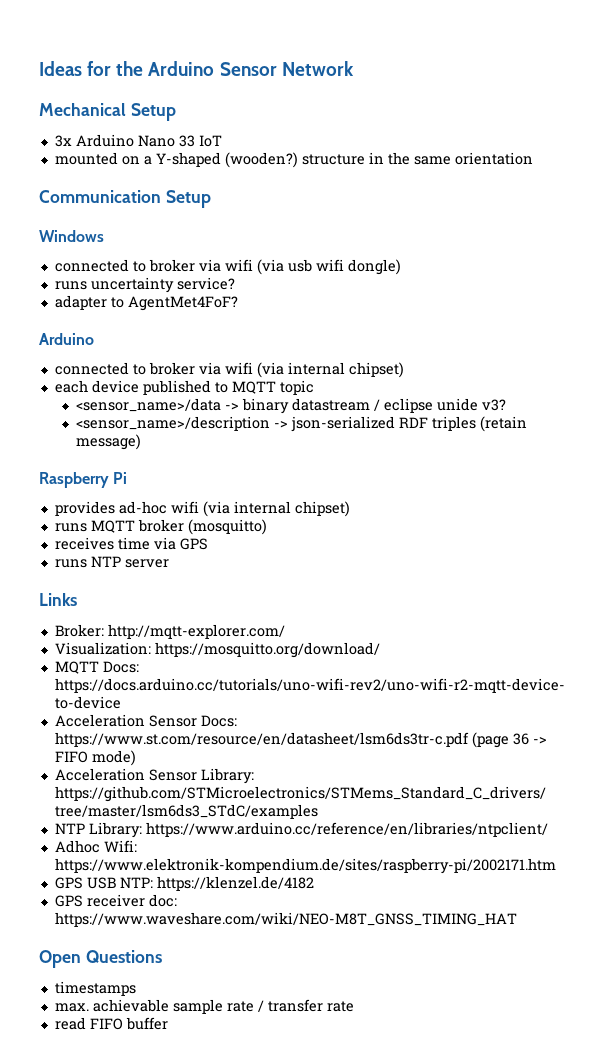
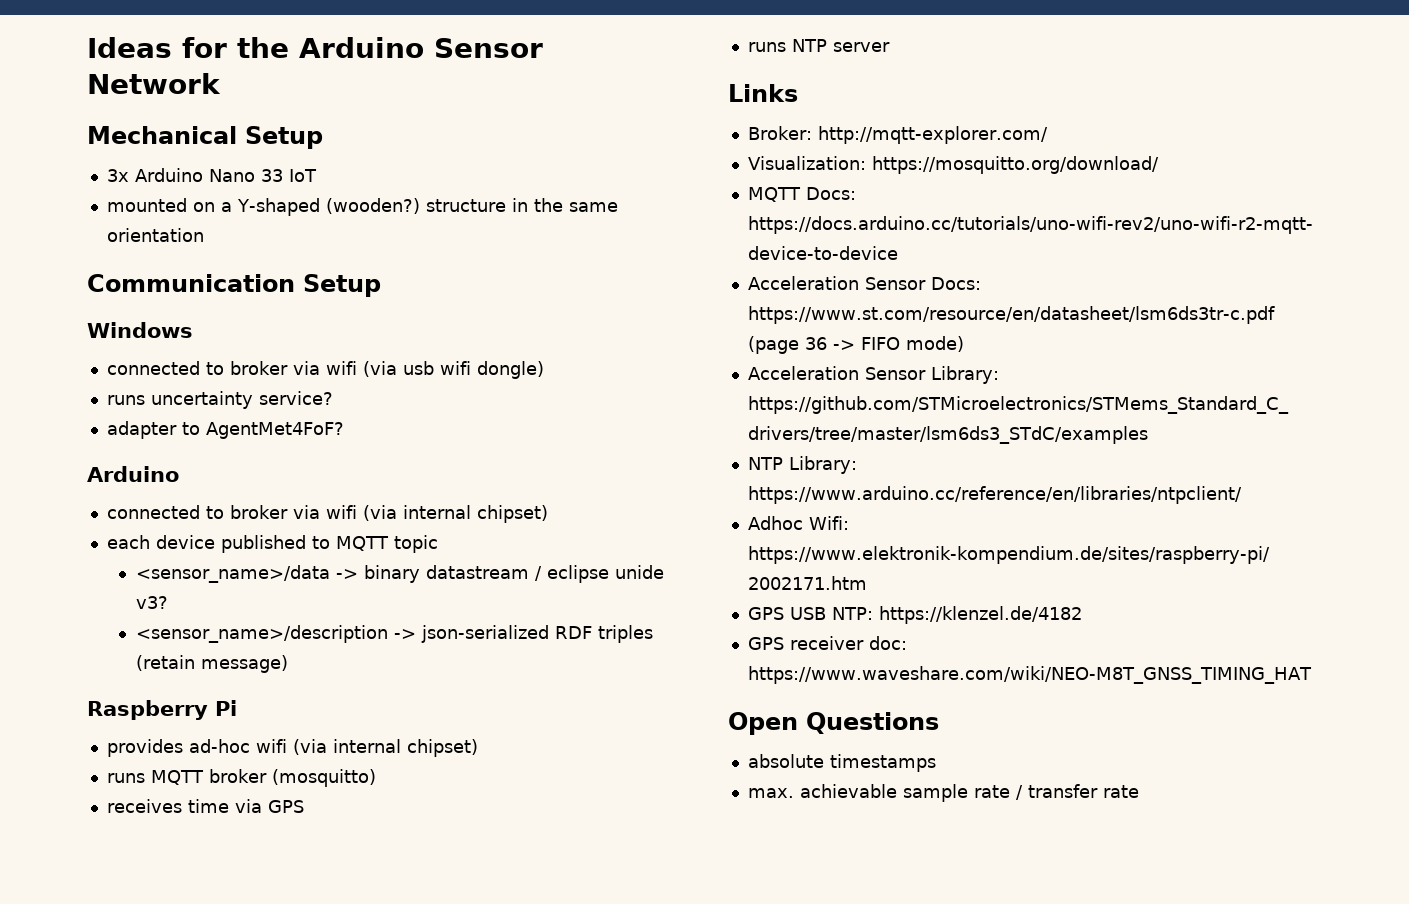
- timestamps
+ absolute timestamps
- read FIFO buffer

